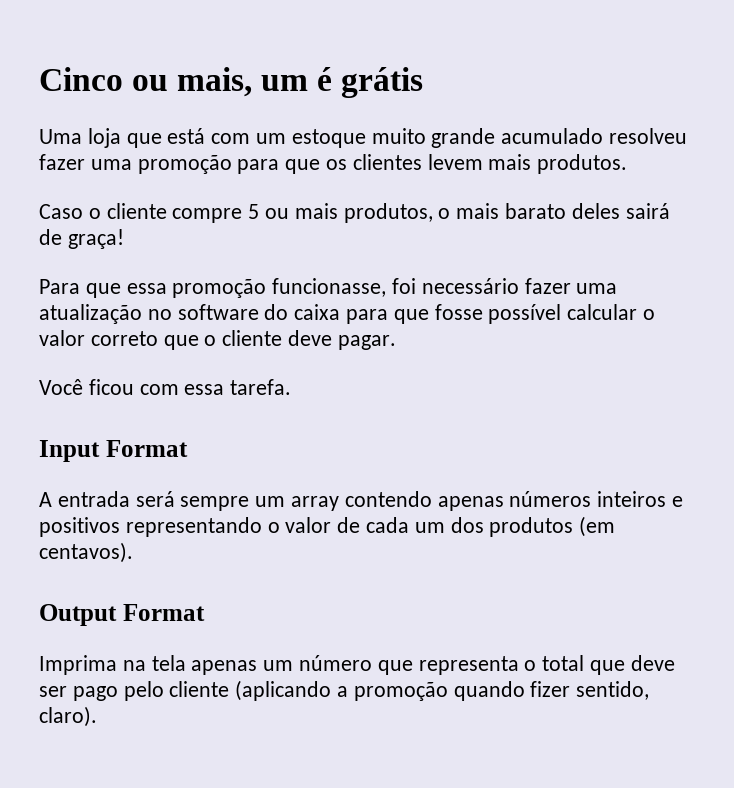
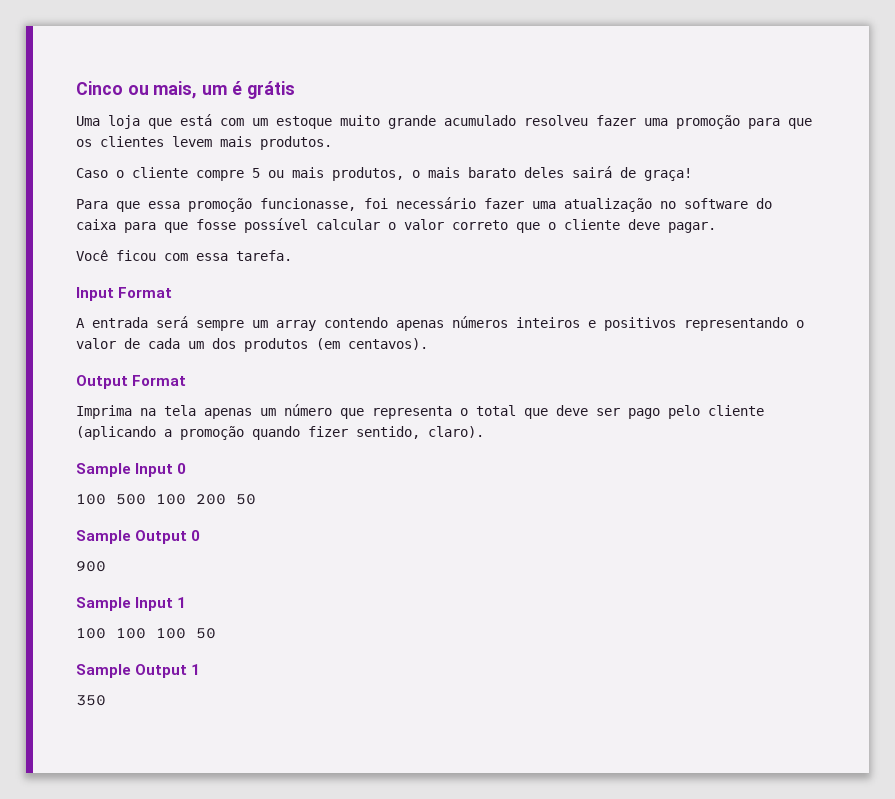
+ Sample Input 0
+ 100 500 100 200 50
+ Sample Output 0
+ 900
+ Sample Input 1
+ 100 100 100 50
+ Sample Output 1
+ 350

